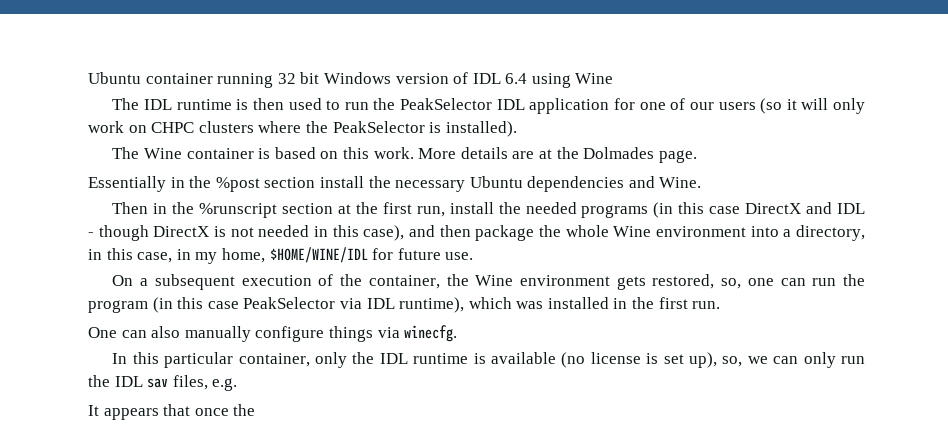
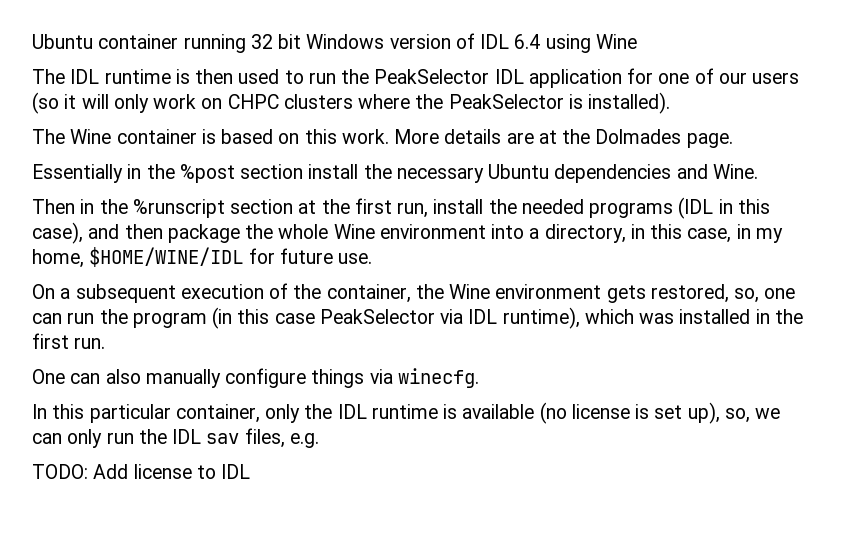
- Then in the %runscript section at the first run, install the needed programs (in this case DirectX and IDL - though DirectX is not needed in this case), and then package the whole Wine environment into a directory, in this case, in my home, $HOME/WINE/IDL for future use.
+ Then in the %runscript section at the first run, install the needed programs (IDL in this case), and then package the whole Wine environment into a directory, in this case, in my home, $HOME/WINE/IDL for future use.
- It appears that once the
+ TODO: Add license to IDL

